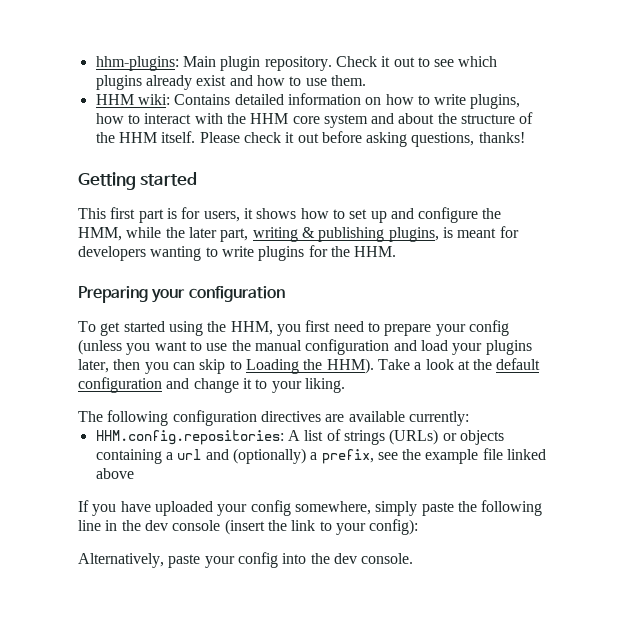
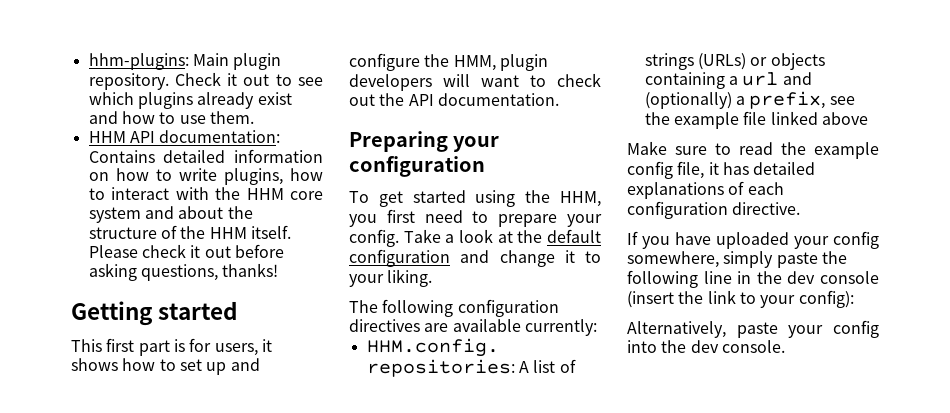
- HHM wiki: Contains detailed information on how to write plugins, how to interact with the HHM core system and about the structure of the HHM itself.
+ HHM API documentation: Contains detailed information on how to write plugins, how to interact with the HHM core system and about the structure of the HHM itself.
- This first part is for users, it shows how to set up and configure the HMM, while the later part, writing & publishing plugins, is meant for developers wanting to write plugins for the HHM.
+ This first part is for users, it shows how to set up and configure the HMM, plugin developers will want to check out the API documentation.
- To get started using the HHM, you first need to prepare your config (unless you want to use the manual configuration and load your plugins later, then you can skip to Loading the HHM).
+ To get started using the HHM, you first need to prepare your config.
+ Make sure to read the example config file, it has detailed explanations of each configuration directive.

